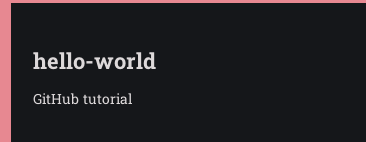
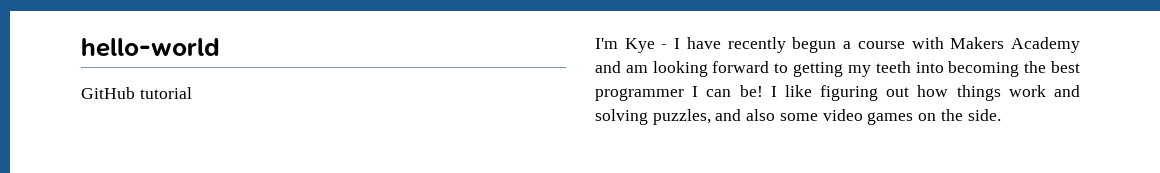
+ I'm Kye - I have recently begun a course with Makers Academy and am looking forward to getting my teeth into becoming the best programmer I can be! I like figuring out how things work and solving puzzles, and also some video games on the side.

